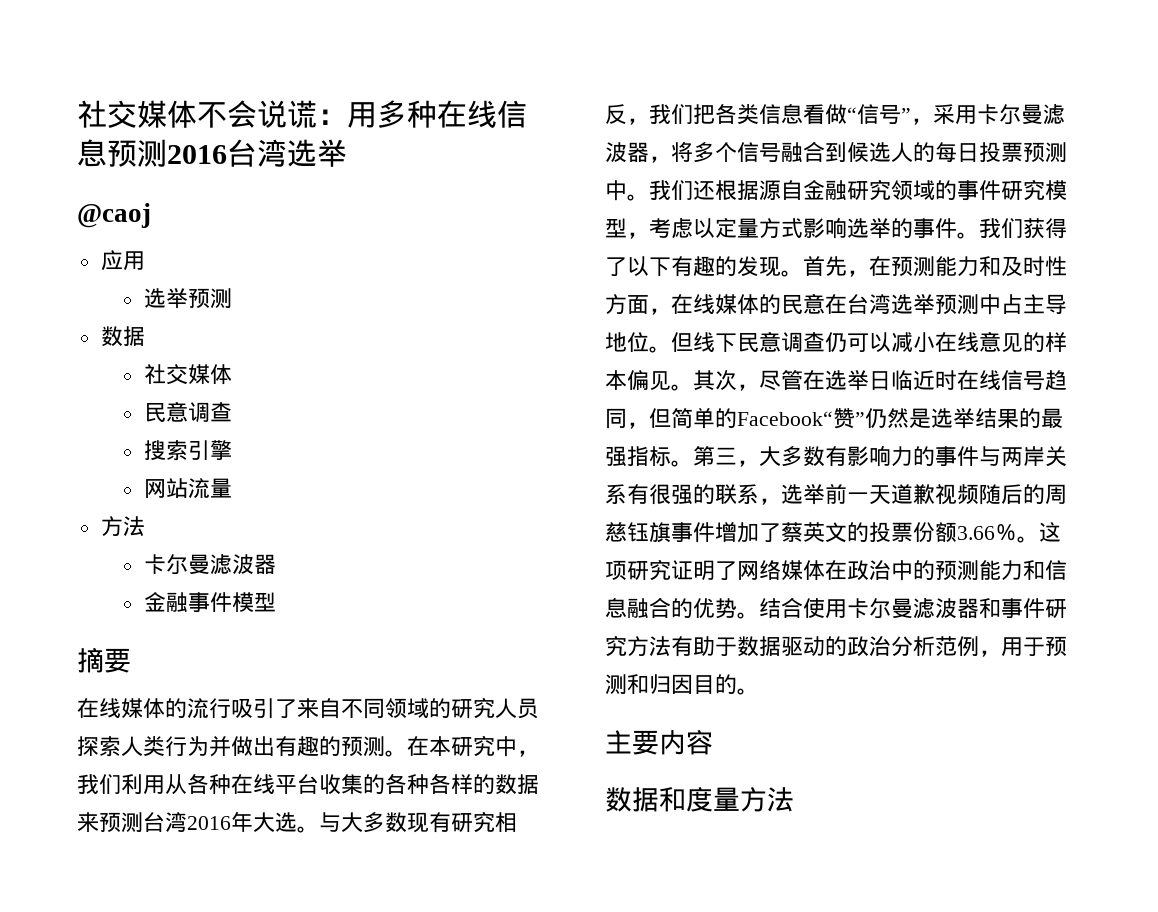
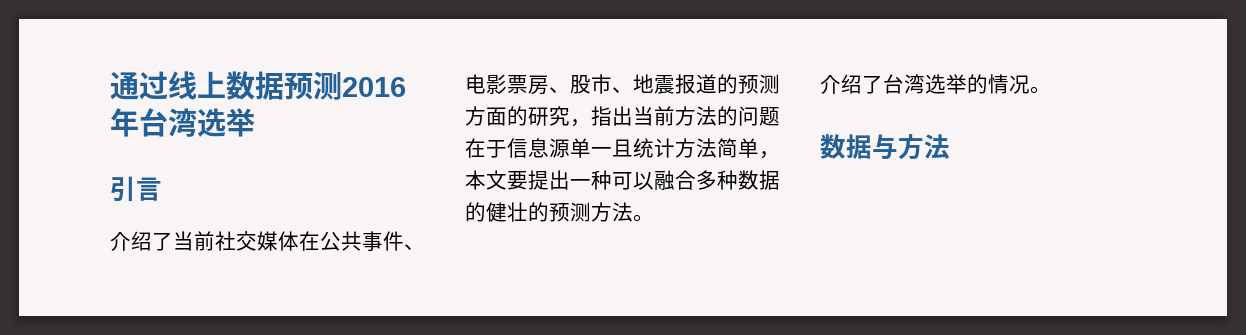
- 社交媒体不会说谎：用多种在线信息预测2016台湾选举
+ 通过线上数据预测2016年台湾选举
- @caoj
- 应用
- 选举预测
- 数据
- 社交媒体
- 民意调查
- 搜索引擎
- 网站流量
- 方法
- 卡尔曼滤波器
- 金融事件模型
- 摘要
- 在线媒体的流行吸引了来自不同领域的研究人员探索人类行为并做出有趣的预测。在本研究中，我们利用从各种在线平台收集的各种各样的数据来预测台湾2016年大选。与大多数现有研究相反，我们把各类信息看做“信号”，采用卡尔曼滤波器，将多个信号融合到候选人的每日投票预测中。我们还根据源自金融研究领域的事件研究模型，考虑以定量方式影响选举的事件。我们获得了以下有趣的发现。首先，在预测能力和及时性方面，在线媒体的民意在台湾选举预测中占主导地位。但线下民意调查仍可以减小在线意见的样本偏见。其次，尽管在选举日临近时在线信号趋同，但简单的Facebook“赞”仍然是选举结果的最强指标。第三，大多数有影响力的事件与两岸关系有很强的联系，选举前一天道歉视频随后的周慈钰旗事件增加了蔡英文的投票份额3.66％。这项研究证明了网络媒体在政治中的预测能力和信息融合的优势。结合使用卡尔曼滤波器和事件研究方法有助于数据驱动的政治分析范例，用于预测和归因目的。
- 主要内容
- 数据和度量方法
+ 引言
+ 介绍了当前社交媒体在公共事件、电影票房、股市、地震报道的预测方面的研究，指出当前方法的问题在于信息源单一且统计方法简单，本文要提出一种可以融合多种数据的健壮的预测方法。
+ 介绍了台湾选举的情况。
+ 数据与方法

